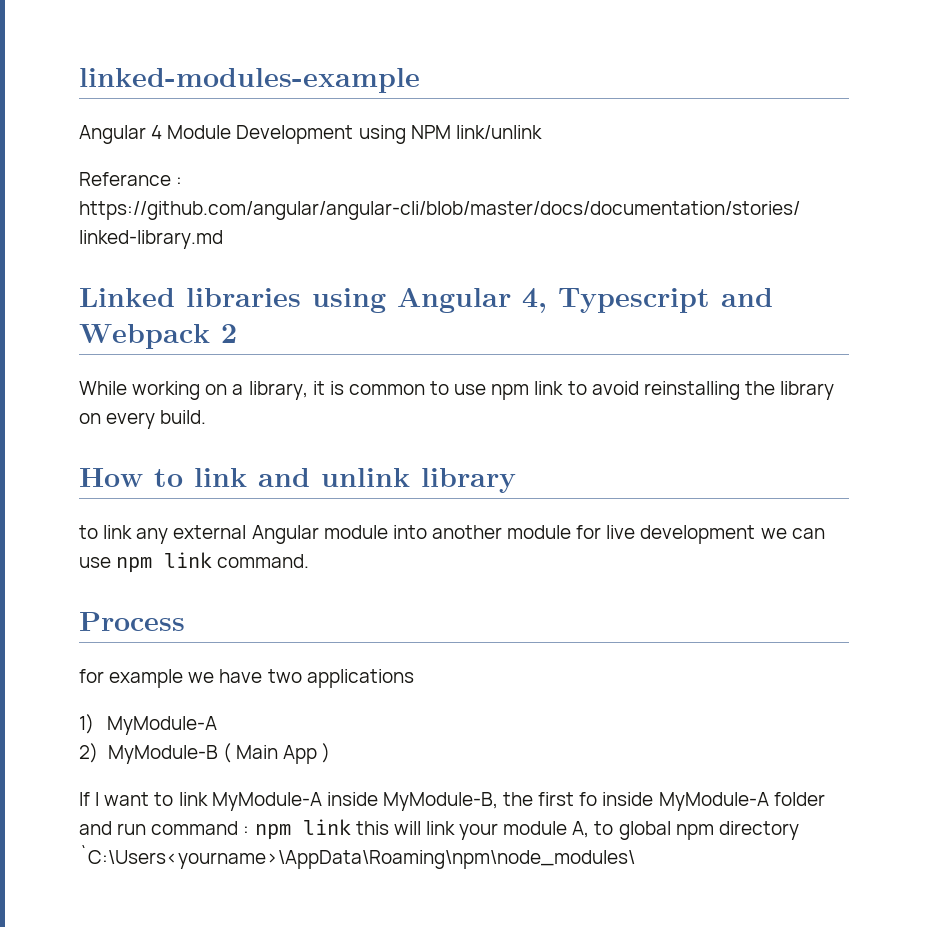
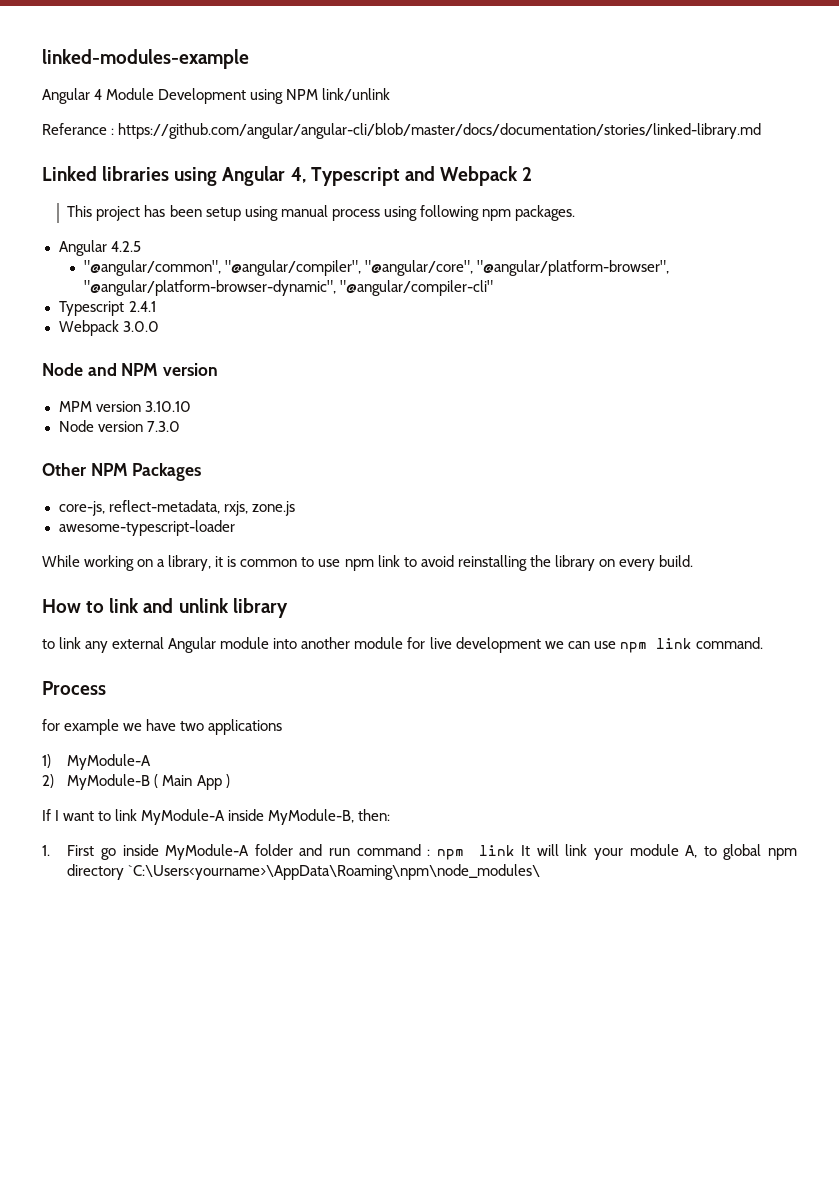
+ This project has been setup using manual process using following npm packages.
+ Angular 4.2.5
+ "@angular/common", "@angular/compiler", "@angular/core", "@angular/platform-browser", "@angular/platform-browser-dynamic", "@angular/compiler-cli"
+ Typescript 2.4.1
+ Webpack 3.0.0
+ Node and NPM version
+ MPM version 3.10.10
+ Node version 7.3.0
+ Other NPM Packages
+ core-js, reflect-metadata, rxjs, zone.js
+ awesome-typescript-loader
- If I want to link MyModule-A inside MyModule-B, the first fo inside MyModule-A folder and run command : npm link this will link your module A, to global npm directory `C:\Users<yourname>\AppData\Roaming\npm\node_modules\
+ If I want to link MyModule-A inside MyModule-B, then:
+ 1. First go inside MyModule-A folder and run command : npm link It will link your module A, to global npm directory `C:\Users<yourname>\AppData\Roaming\npm\node_modules\

